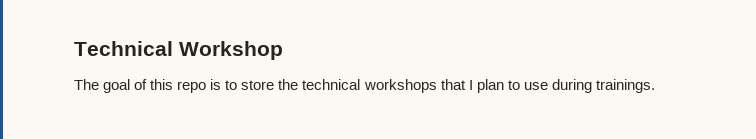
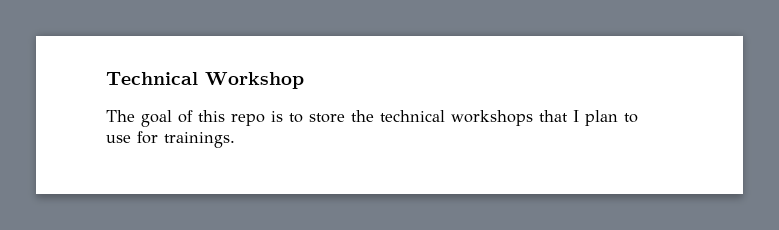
- The goal of this repo is to store the technical workshops that I plan to use during trainings.
+ The goal of this repo is to store the technical workshops that I plan to use for trainings.

